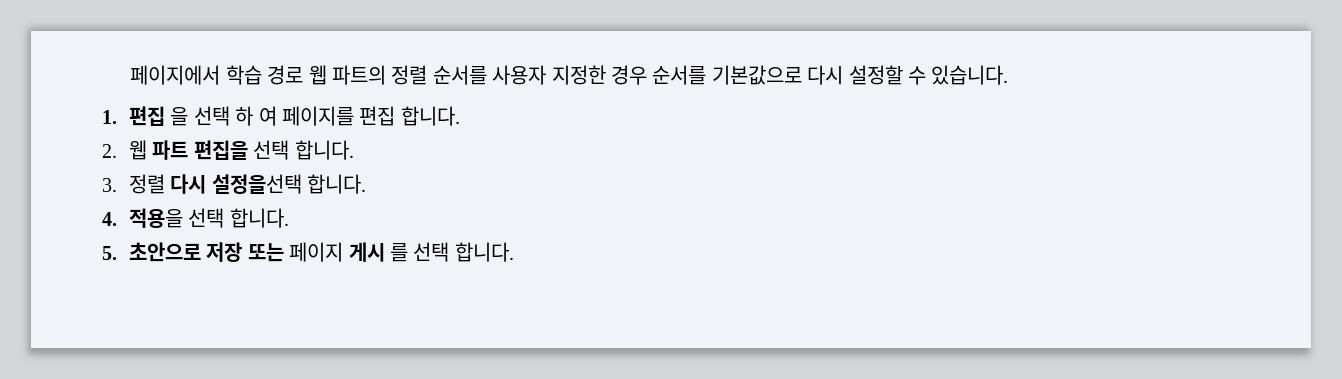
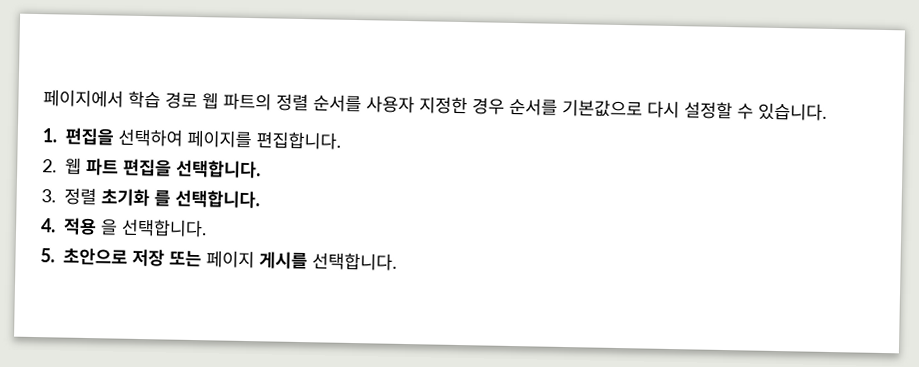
- 1. 편집 을 선택 하 여 페이지를 편집 합니다.
+ 1. 편집을 선택하여 페이지를 편집합니다.
- 2. 웹 파트 편집을 선택 합니다.
+ 2. 웹 파트 편집을 선택합니다.
- 3. 정렬 다시 설정을선택 합니다.
- 4. 적용을 선택 합니다.
+ 3. 정렬 초기화 를 선택합니다.
+ 4. 적용 을 선택합니다.
- 5. 초안으로 저장 또는 페이지 게시 를 선택 합니다.
+ 5. 초안으로 저장 또는 페이지 게시를 선택합니다.

